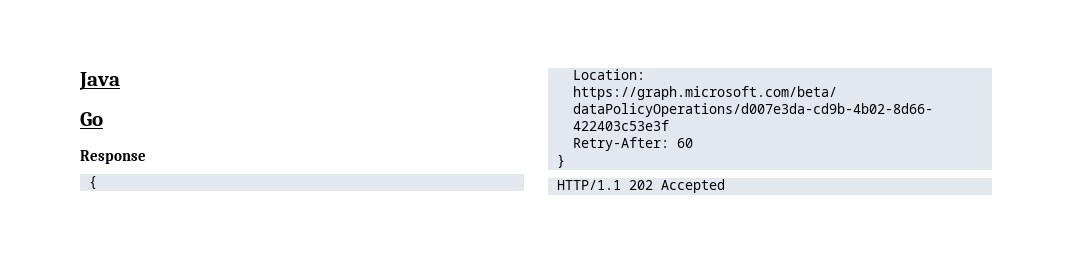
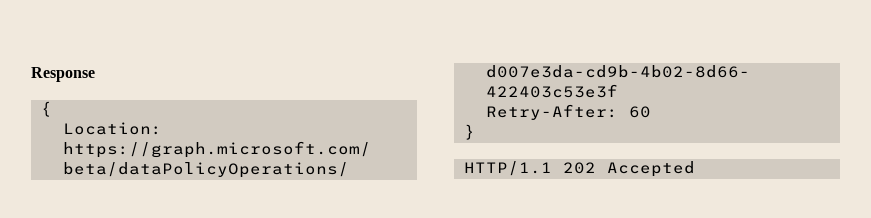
- Java
- Go

